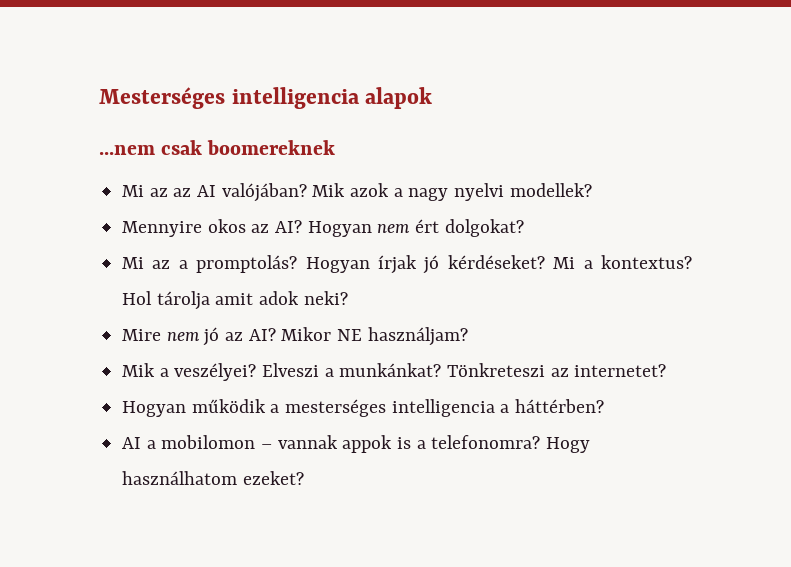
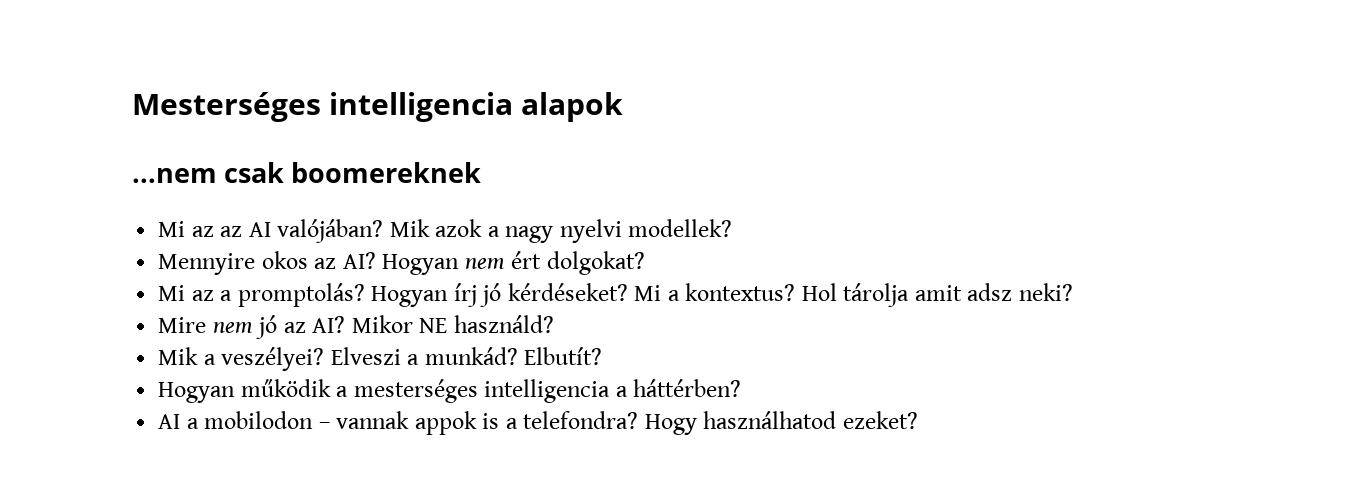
- Hogyan írjak jó kérdéseket?
+ Hogyan írj jó kérdéseket?
- Hol tárolja amit adok neki?
+ Hol tárolja amit adsz neki?
- Mikor NE használjam?
+ Mikor NE használd?
- Elveszi a munkánkat? Tönkreteszi az internetet?
+ Elveszi a munkád? Elbutít?
- AI a mobilomon – vannak appok is a telefonomra? Hogy használhatom ezeket?
+ AI a mobilodon – vannak appok is a telefondra? Hogy használhatod ezeket?

